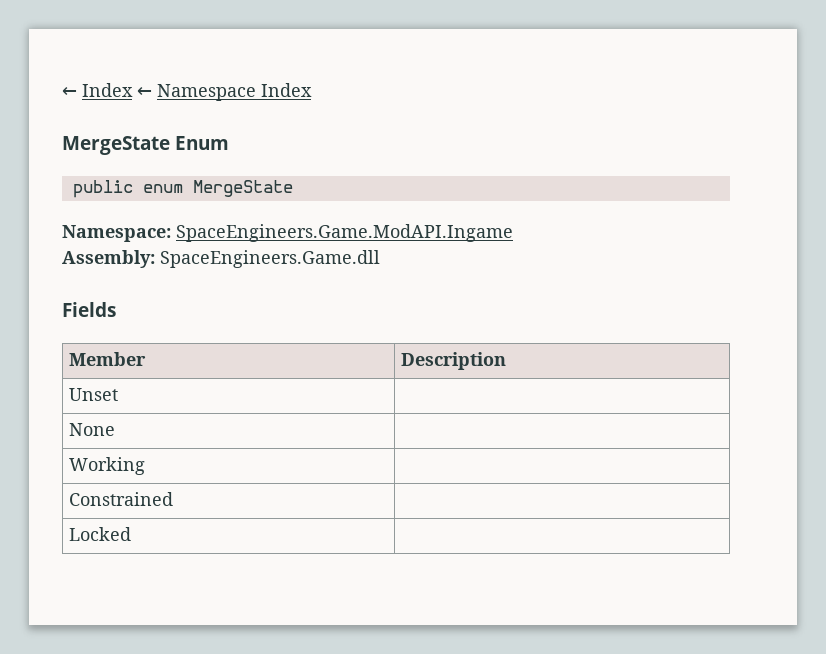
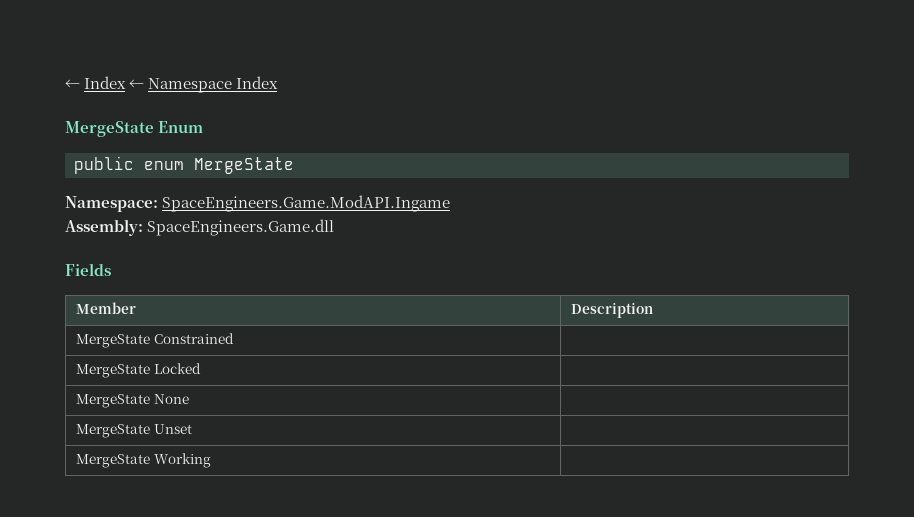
- Unset |
+ MergeState Constrained |
+ MergeState Locked |
+ MergeState None |
+ MergeState Unset |
- None |
- Working |
+ MergeState Working |
- Constrained |
- Locked |

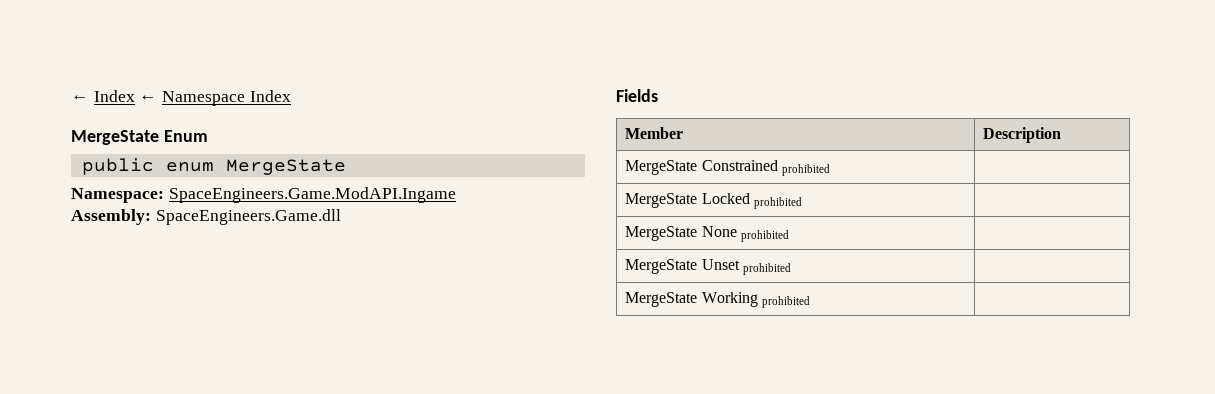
- MergeState Constrained |
+ MergeState Constrained prohibited |
- MergeState Locked |
+ MergeState Locked prohibited |
- MergeState None |
+ MergeState None prohibited |
- MergeState Unset |
+ MergeState Unset prohibited |
- MergeState Working |
+ MergeState Working prohibited |

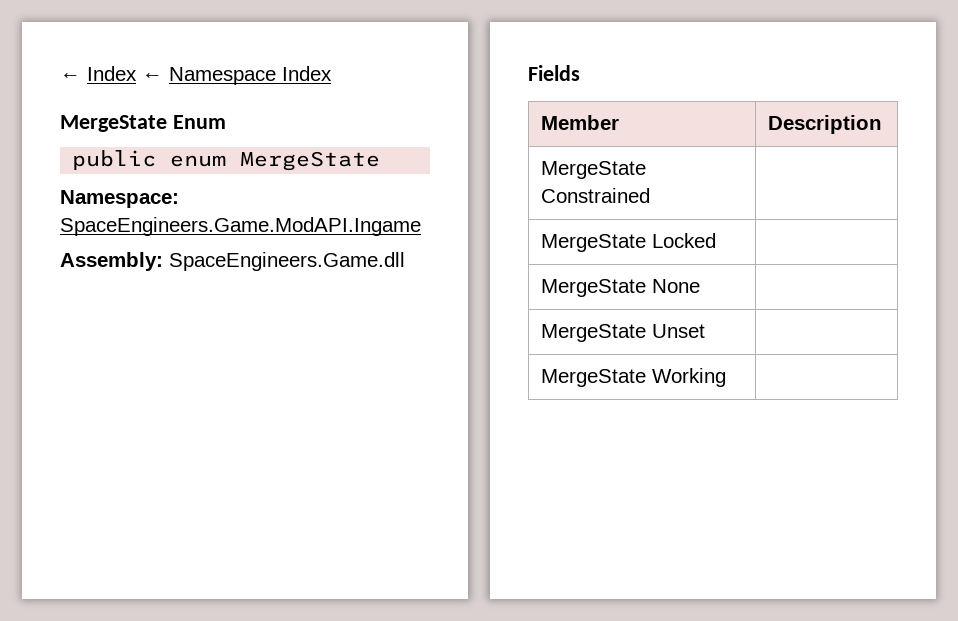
- MergeState Constrained prohibited |
+ MergeState Constrained |
- MergeState Locked prohibited |
+ MergeState Locked |
- MergeState None prohibited |
+ MergeState None |
- MergeState Unset prohibited |
+ MergeState Unset |
- MergeState Working prohibited |
+ MergeState Working |

